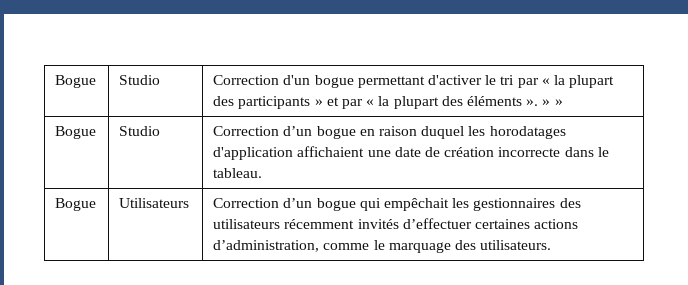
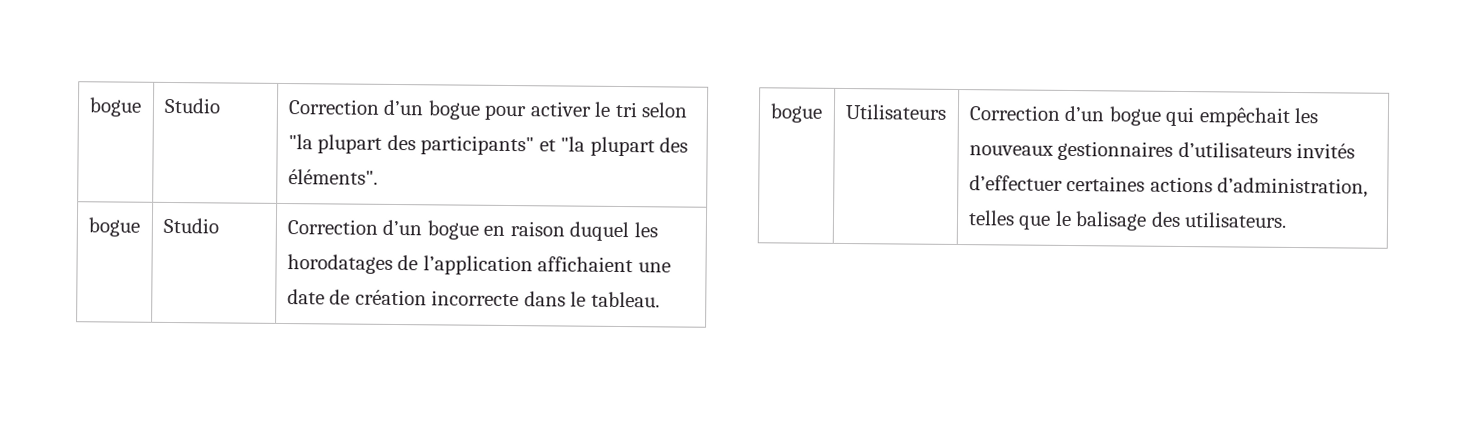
- Bogue | Studio | Correction d'un bogue permettant d'activer le tri par « la plupart des participants » et par « la plupart des éléments ». » »
- Bogue | Studio | Correction d’un bogue en raison duquel les horodatages d'application affichaient une date de création incorrecte dans le tableau.
+ bogue | Studio | Correction d’un bogue pour activer le tri selon "la plupart des participants" et "la plupart des éléments".
+ bogue | Studio | Correction d’un bogue en raison duquel les horodatages de l’application affichaient une date de création incorrecte dans le tableau.
- Bogue | Utilisateurs | Correction d’un bogue qui empêchait les gestionnaires des utilisateurs récemment invités d’effectuer certaines actions d’administration, comme le marquage des utilisateurs.
+ bogue | Utilisateurs | Correction d’un bogue qui empêchait les nouveaux gestionnaires d’utilisateurs invités d’effectuer certaines actions d’administration, telles que le balisage des utilisateurs.

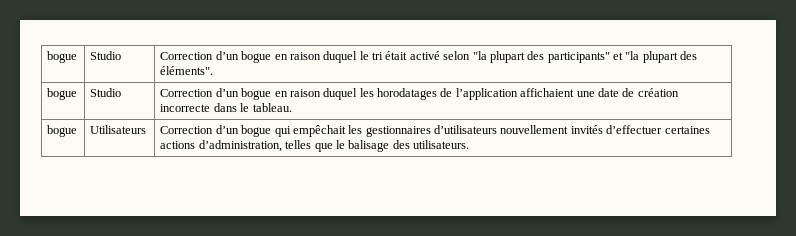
- bogue | Studio | Correction d’un bogue pour activer le tri selon "la plupart des participants" et "la plupart des éléments".
+ bogue | Studio | Correction d’un bogue en raison duquel le tri était activé selon "la plupart des participants" et "la plupart des éléments".
- bogue | Utilisateurs | Correction d’un bogue qui empêchait les nouveaux gestionnaires d’utilisateurs invités d’effectuer certaines actions d’administration, telles que le balisage des utilisateurs.
+ bogue | Utilisateurs | Correction d’un bogue qui empêchait les gestionnaires d’utilisateurs nouvellement invités d’effectuer certaines actions d’administration, telles que le balisage des utilisateurs.

